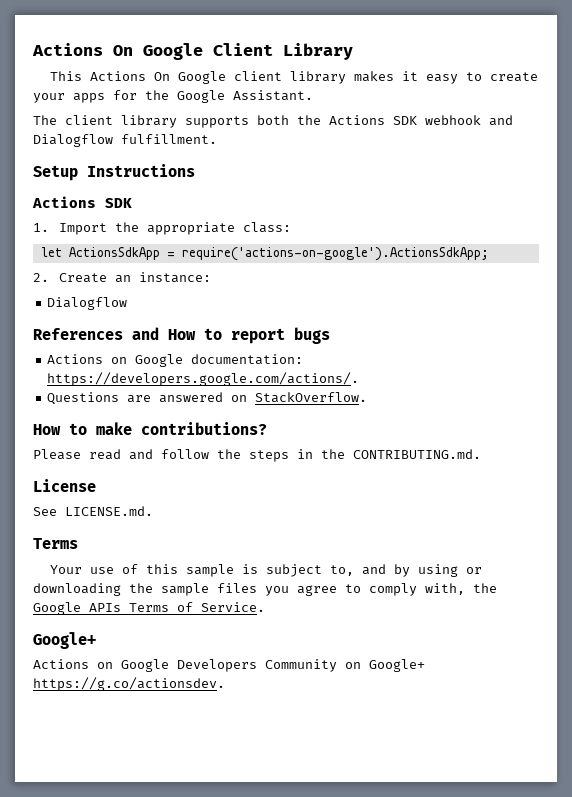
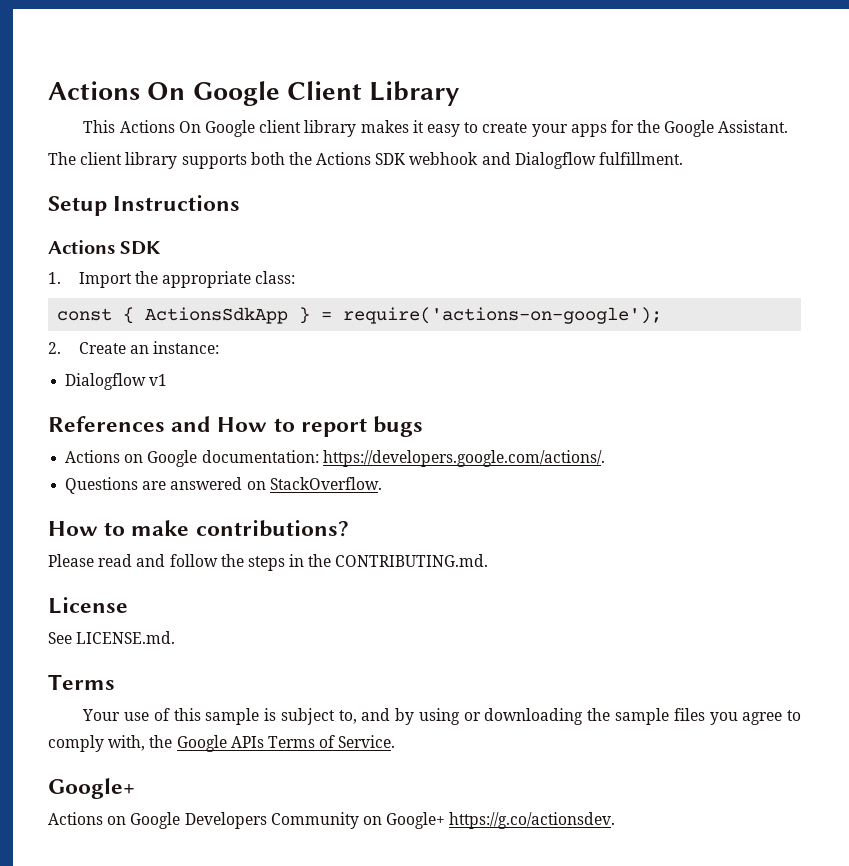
- let ActionsSdkApp = require('actions-on-google').ActionsSdkApp;
+ const { ActionsSdkApp } = require('actions-on-google');
  2. Create an instance:
- Dialogflow
+ Dialogflow v1

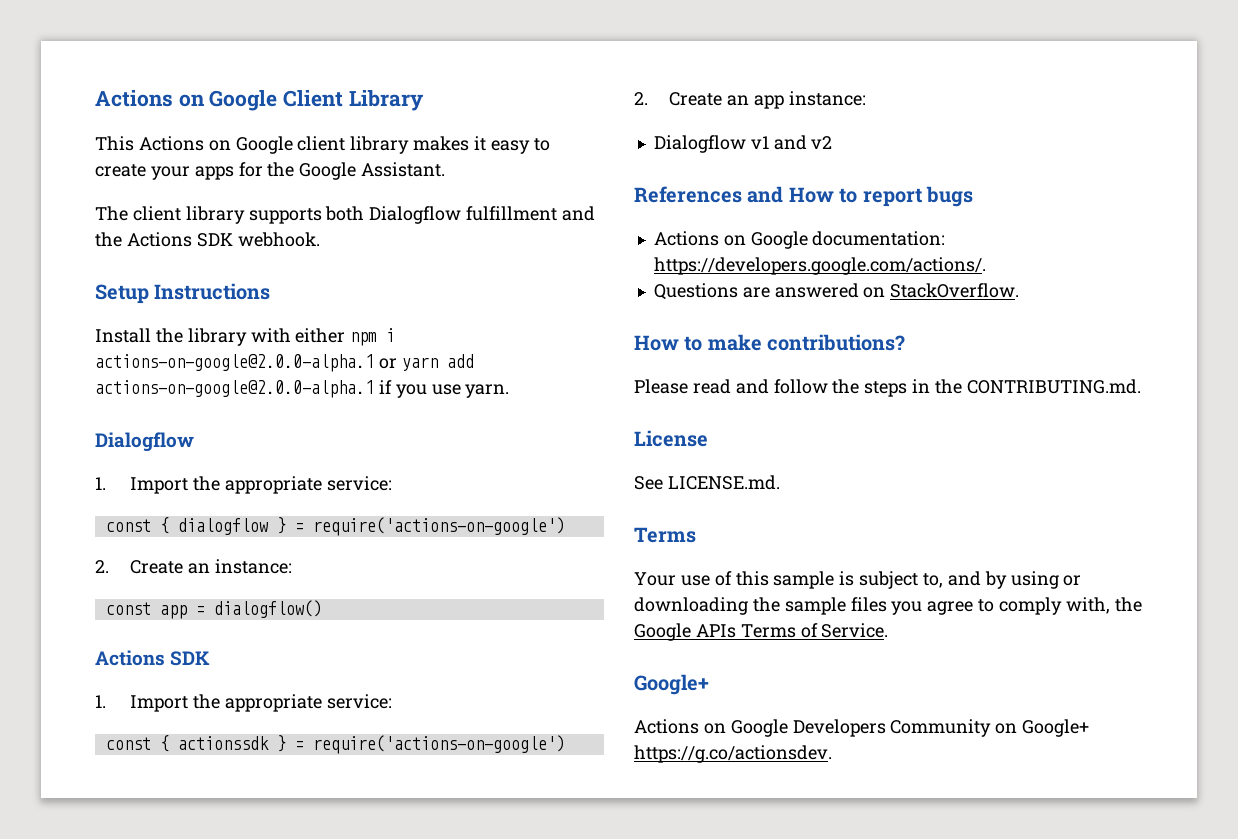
- Actions On Google Client Library
+ Actions on Google Client Library
- This Actions On Google client library makes it easy to create your apps for the Google Assistant.
+ This Actions on Google client library makes it easy to create your apps for the Google Assistant.
- The client library supports both the Actions SDK webhook and Dialogflow fulfillment.
+ The client library supports both Dialogflow fulfillment and the Actions SDK webhook.
  Setup Instructions
+ Install the library with either npm i actions-on-google@2.0.0-alpha.1 or yarn add actions-on-google@2.0.0-alpha.1 if you use yarn.
+ Dialogflow
+ 1. Import the appropriate service:
+ const { dialogflow } = require('actions-on-google')
+ 2. Create an instance:
+ const app = dialogflow()
  Actions SDK
- 1. Import the appropriate class:
- const { ActionsSdkApp } = require('actions-on-google');
- 2. Create an instance:
+ 1. Import the appropriate service:
+ const { actionssdk } = require('actions-on-google')
+ 2. Create an app instance:
- Dialogflow v1
+ Dialogflow v1 and v2

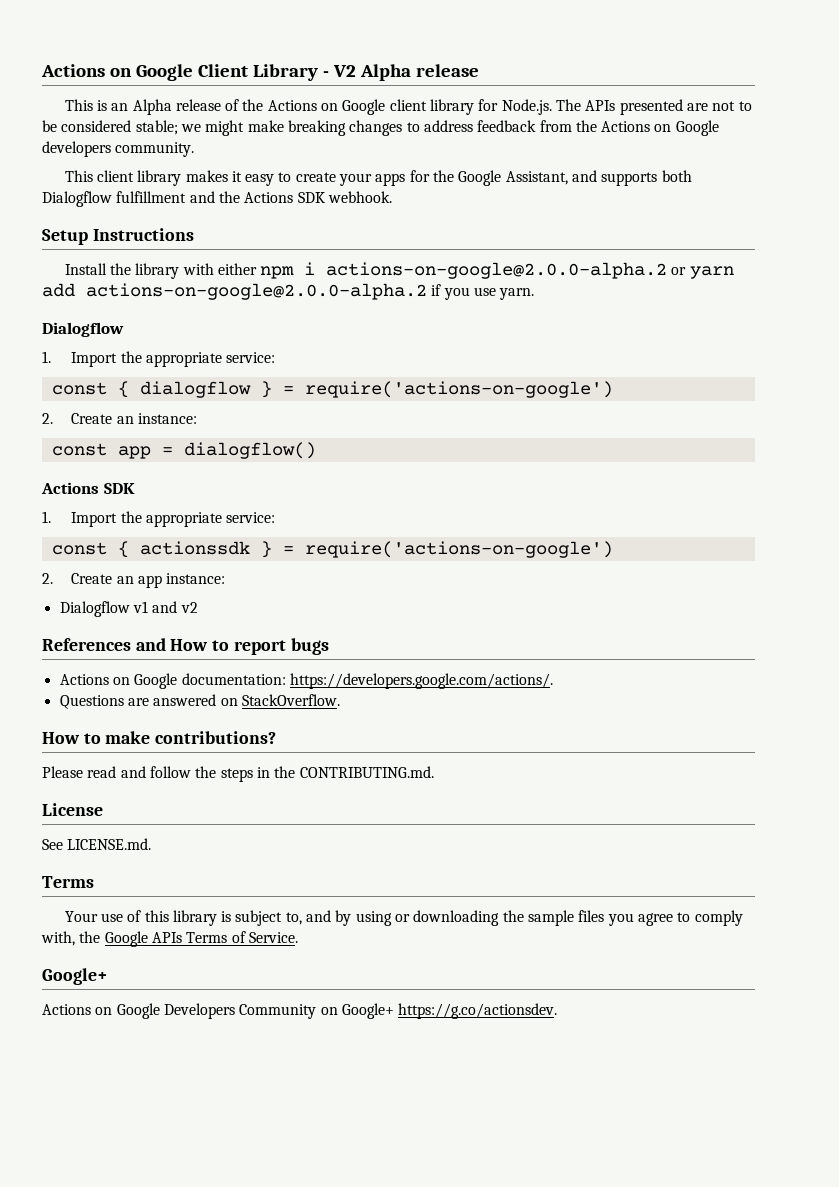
- Actions on Google Client Library
- This Actions on Google client library makes it easy to create your apps for the Google Assistant.
- The client library supports both Dialogflow fulfillment and the Actions SDK webhook.
+ Actions on Google Client Library - V2 Alpha release
+ This is an Alpha release of the Actions on Google client library for Node.js. The APIs presented are not to be considered stable; we might make breaking changes to address feedback from the Actions on Google developers community.
+ This client library makes it easy to create your apps for the Google Assistant, and supports both Dialogflow fulfillment and the Actions SDK webhook.
- Install the library with either npm i actions-on-google@2.0.0-alpha.1 or yarn add actions-on-google@2.0.0-alpha.1 if you use yarn.
+ Install the library with either npm i actions-on-google@2.0.0-alpha.2 or yarn add actions-on-google@2.0.0-alpha.2 if you use yarn.
- Your use of this sample is subject to, and by using or downloading the sample files you agree to comply with, the Google APIs Terms of Service.
+ Your use of this library is subject to, and by using or downloading the sample files you agree to comply with, the Google APIs Terms of Service.

